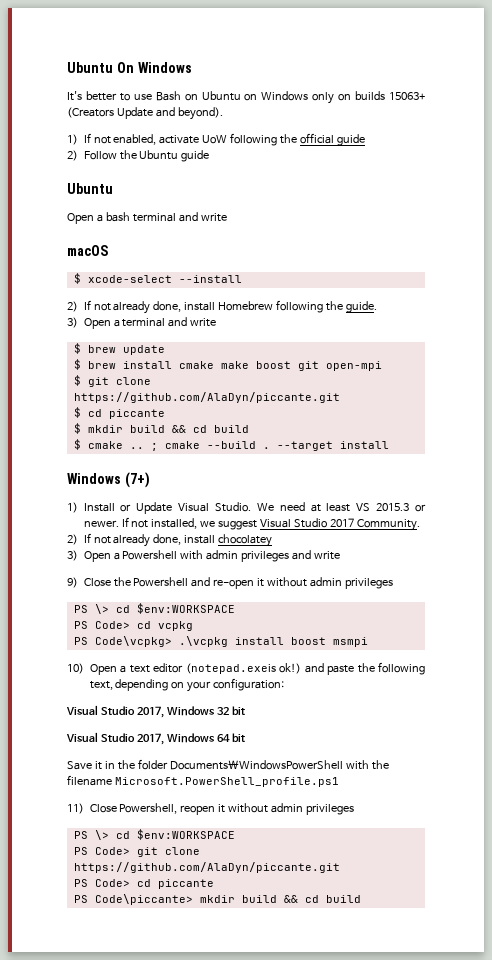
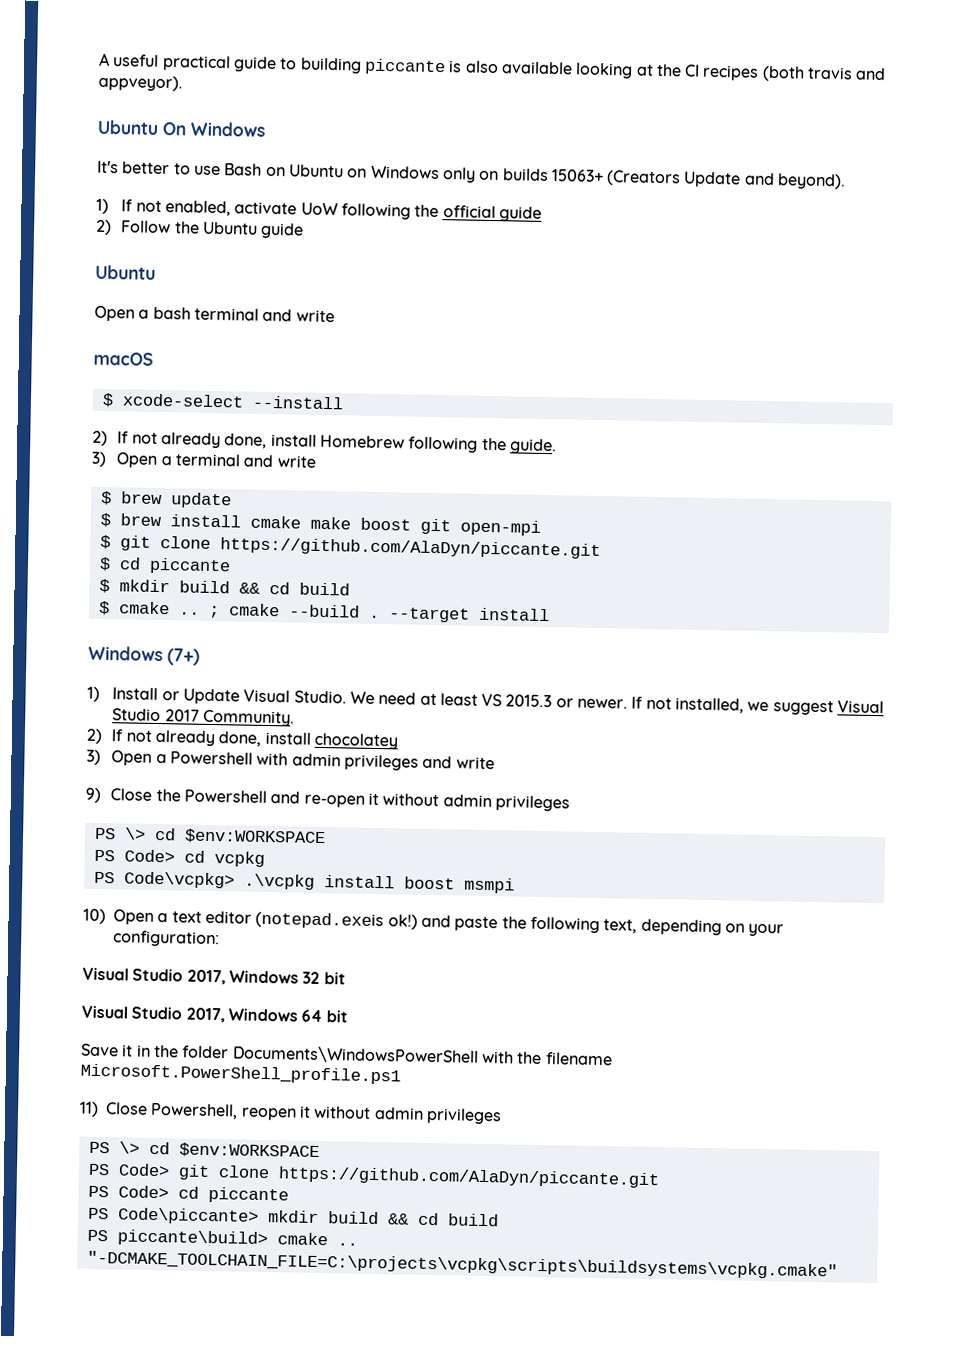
+ A useful practical guide to building piccante is also available looking at the CI recipes (both travis and appveyor).
+ PS piccante\build> cmake .. "-DCMAKE_TOOLCHAIN_FILE=C:\projects\vcpkg\scripts\buildsystems\vcpkg.cmake"

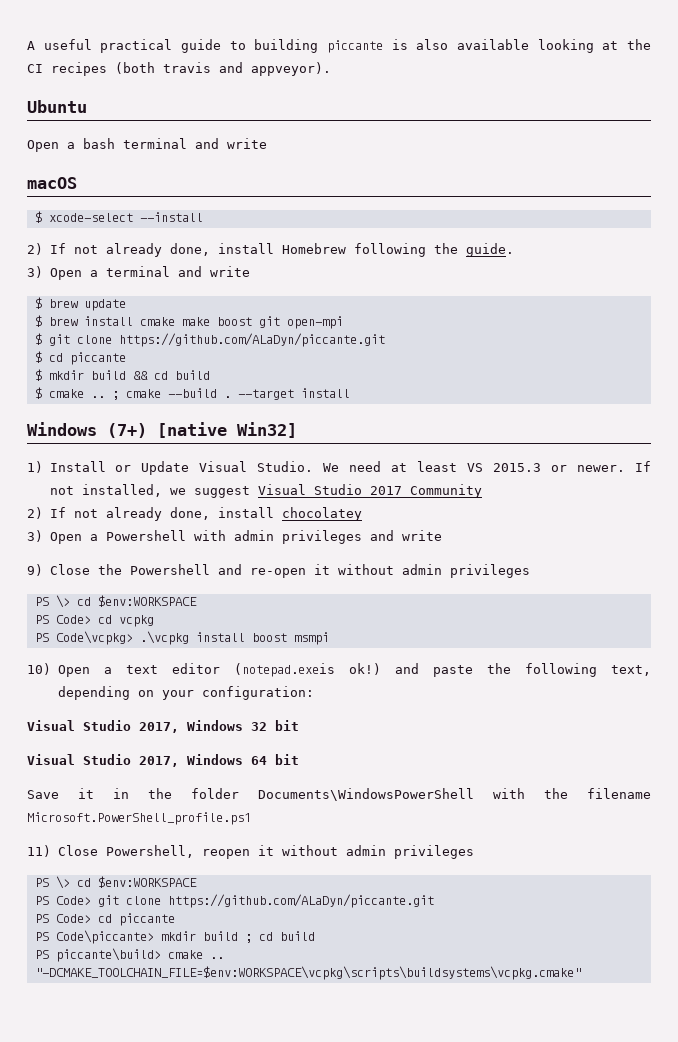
- Ubuntu On Windows
- It's better to use Bash on Ubuntu on Windows only on builds 15063+ (Creators Update and beyond).
- 1) If not enabled, activate UoW following the official guide
- 2) Follow the Ubuntu guide
- $ git clone https://github.com/AlaDyn/piccante.git
+ $ git clone https://github.com/ALaDyn/piccante.git
- Windows (7+)
+ Windows (7+) [native Win32]
- If not installed, we suggest Visual Studio 2017 Community.
+ If not installed, we suggest Visual Studio 2017 Community
- PS Code> git clone https://github.com/AlaDyn/piccante.git
+ PS Code> git clone https://github.com/ALaDyn/piccante.git
- PS Code\piccante> mkdir build && cd build
+ PS Code\piccante> mkdir build ; cd build
- "-DCMAKE_TOOLCHAIN_FILE=C:\projects\vcpkg\scripts\buildsystems\vcpkg.cmake"
+ "-DCMAKE_TOOLCHAIN_FILE=$env:WORKSPACE\vcpkg\scripts\buildsystems\vcpkg.cmake"

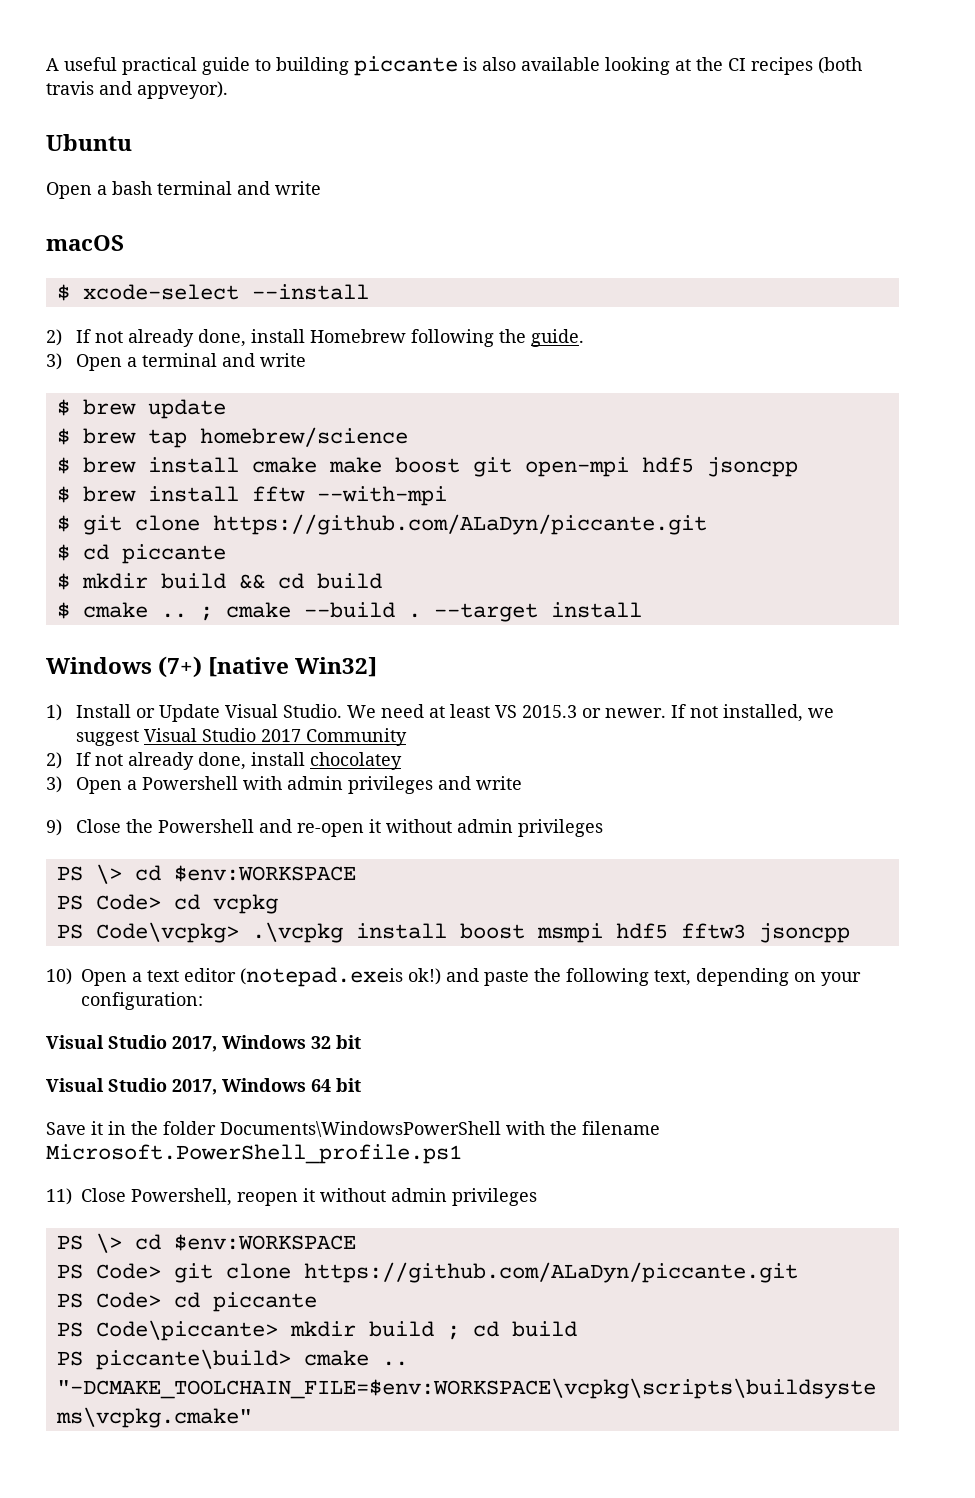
+ $ brew tap homebrew/science
- $ brew install cmake make boost git open-mpi
+ $ brew install cmake make boost git open-mpi hdf5 jsoncpp
+ $ brew install fftw --with-mpi
- PS Code\vcpkg> .\vcpkg install boost msmpi
+ PS Code\vcpkg> .\vcpkg install boost msmpi hdf5 fftw3 jsoncpp

